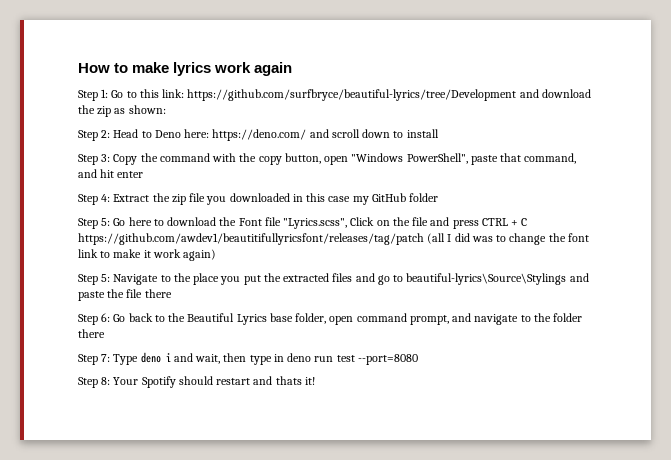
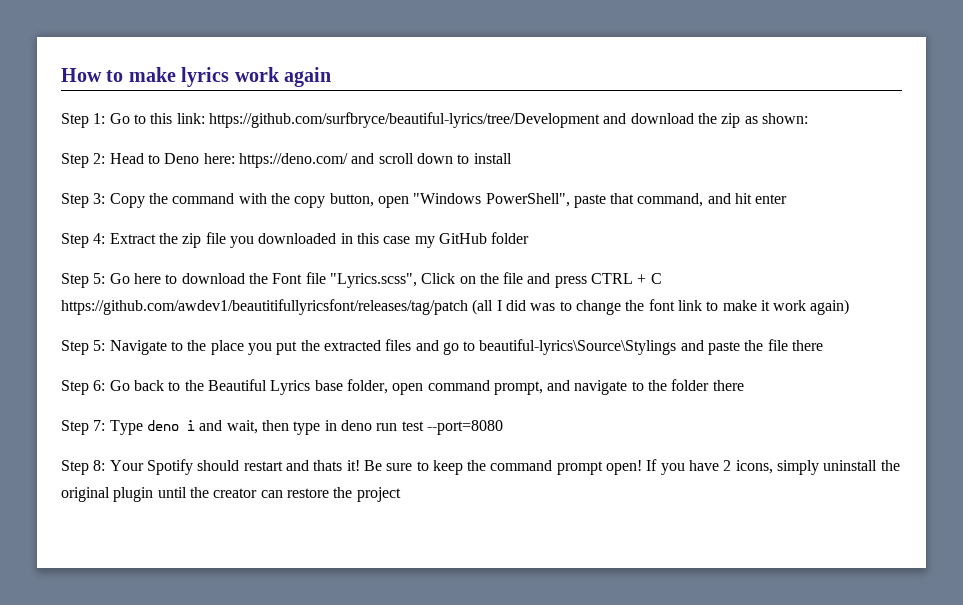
+ Be sure to keep the command prompt open! If you have 2 icons, simply uninstall the original plugin until the creator can restore the project

